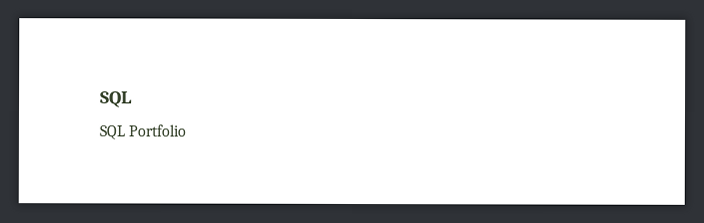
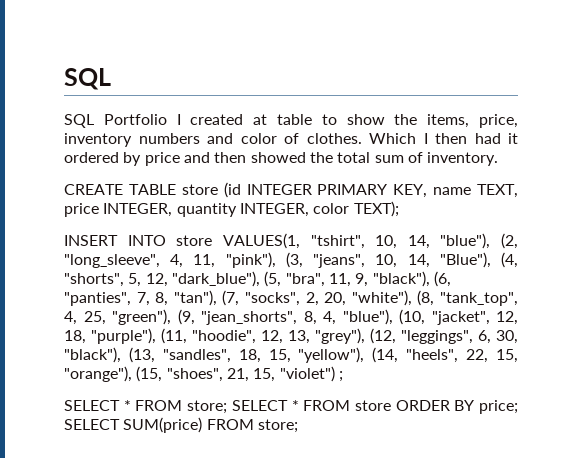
- SQL Portfolio
+ SQL Portfolio I created at table to show the items, price, inventory numbers and color of clothes. Which I then had it ordered by price and then showed the total sum of inventory.
+ CREATE TABLE store (id INTEGER PRIMARY KEY, name TEXT, price INTEGER, quantity INTEGER, color TEXT);
+ INSERT INTO store VALUES(1, "tshirt", 10, 14, "blue"), (2, "long_sleeve", 4, 11, "pink"), (3, "jeans", 10, 14, "Blue"), (4, "shorts", 5, 12, "dark_blue"), (5, "bra", 11, 9, "black"), (6, "panties", 7, 8, "tan"), (7, "socks", 2, 20, "white"), (8, "tank_top", 4, 25, "green"), (9, "jean_shorts", 8, 4, "blue"), (10, "jacket", 12, 18, "purple"), (11, "hoodie", 12, 13, "grey"), (12, "leggings", 6, 30, "black"), (13, "sandles", 18, 15, "yellow"), (14, "heels", 22, 15, "orange"), (15, "shoes", 21, 15, "violet") ;
+ SELECT * FROM store; SELECT * FROM store ORDER BY price; SELECT SUM(price) FROM store;

